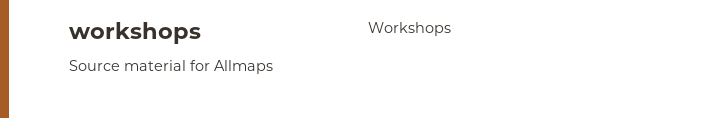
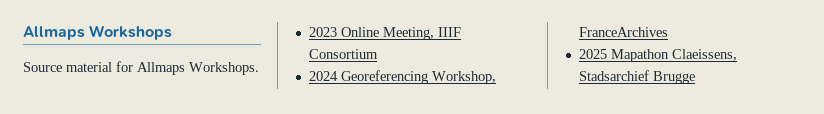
- workshops
+ Allmaps Workshops
- Source material for Allmaps Workshops
+ Source material for Allmaps Workshops.
+ 2023 Online Meeting, IIIF Consortium
+ 2024 Georeferencing Workshop, FranceArchives
+ 2025 Mapathon Claeissens, Stadsarchief Brugge

